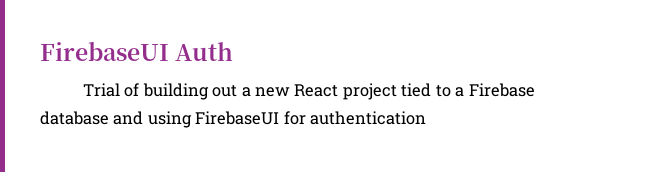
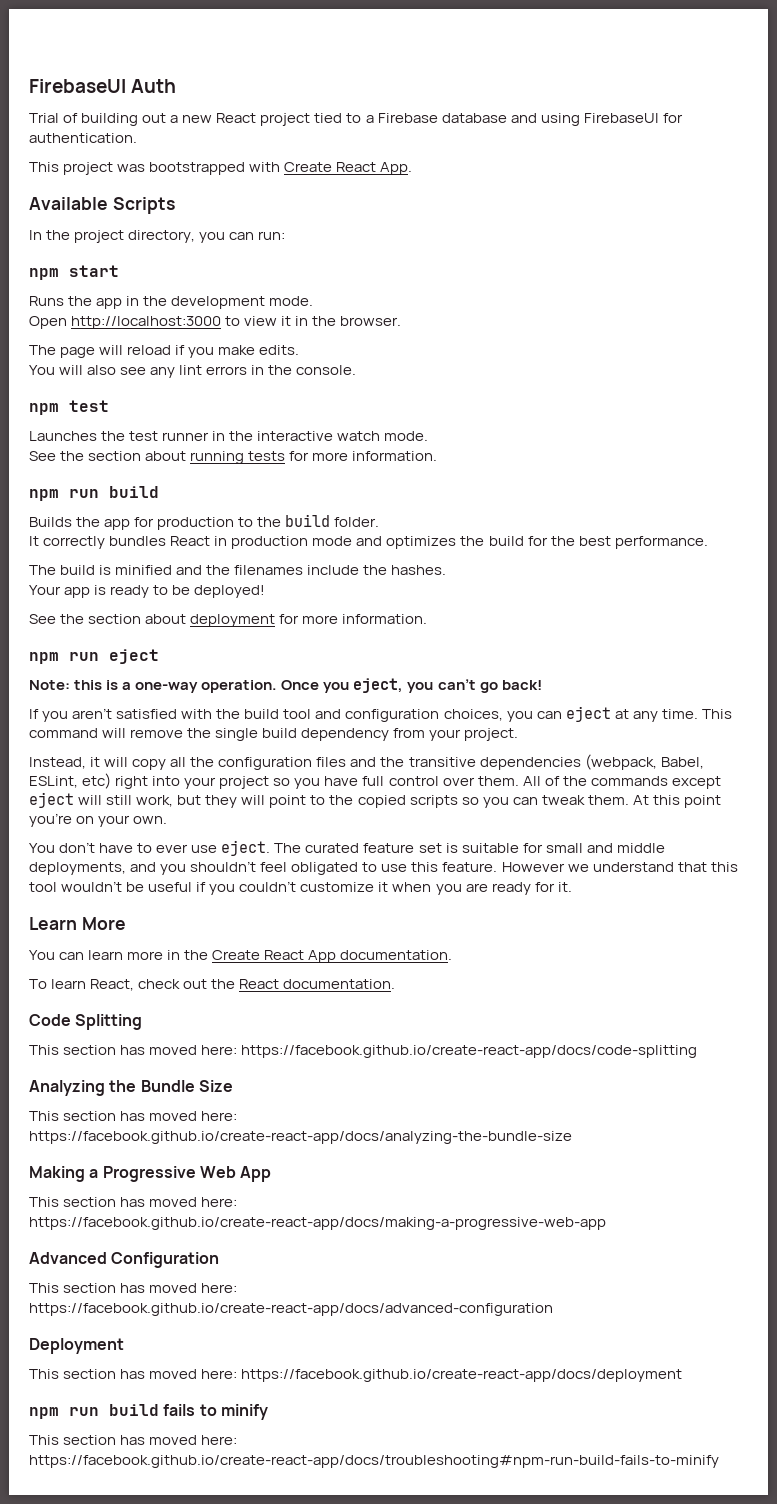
- Trial of building out a new React project tied to a Firebase database and using FirebaseUI for authentication
+ Trial of building out a new React project tied to a Firebase database and using FirebaseUI for authentication.
+ This project was bootstrapped with Create React App.
+ Available Scripts
+ In the project directory, you can run:
+ npm start
+ Runs the app in the development mode.
+ Open http://localhost:3000 to view it in the browser.
+ The page will reload if you make edits.
+ You will also see any lint errors in the console.
+ npm test
+ Launches the test runner in the interactive watch mode.
+ See the section about running tests for more information.
+ npm run build
+ Builds the app for production to the build folder.
+ It correctly bundles React in production mode and optimizes the build for the best performance.
+ The build is minified and the filenames include the hashes.
+ Your app is ready to be deployed!
+ See the section about deployment for more information.
+ npm run eject
+ Note: this is a one-way operation. Once you eject, you can’t go back!
+ If you aren’t satisfied with the build tool and configuration choices, you can eject at any time. This command will remove the single build dependency from your project.
+ Instead, it will copy all the configuration files and the transitive dependencies (webpack, Babel, ESLint, etc) right into your project so you have full control over them. All of the commands except eject will still work, but they will point to the copied scripts so you can tweak them. At this point you’re on your own.
+ You don’t have to ever use eject. The curated feature set is suitable for small and middle deployments, and you shouldn’t feel obligated to use this feature. However we understand that this tool wouldn’t be useful if you couldn’t customize it when you are ready for it.
+ Learn More
+ You can learn more in the Create React App documentation.
+ To learn React, check out the React documentation.
+ Code Splitting
+ This section has moved here: https://facebook.github.io/create-react-app/docs/code-splitting
+ Analyzing the Bundle Size
+ This section has moved here: https://facebook.github.io/create-react-app/docs/analyzing-the-bundle-size
+ Making a Progressive Web App
+ This section has moved here: https://facebook.github.io/create-react-app/docs/making-a-progressive-web-app
+ Advanced Configuration
+ This section has moved here: https://facebook.github.io/create-react-app/docs/advanced-configuration
+ Deployment
+ This section has moved here: https://facebook.github.io/create-react-app/docs/deployment
+ npm run build fails to minify
+ This section has moved here: https://facebook.github.io/create-react-app/docs/troubleshooting#npm-run-build-fails-to-minify

